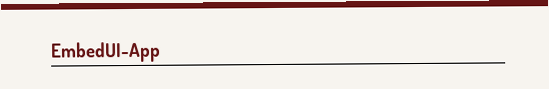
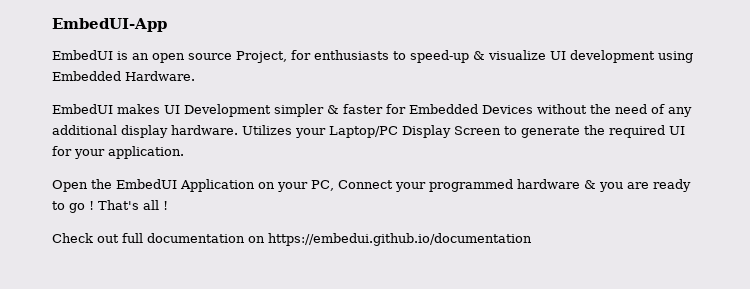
+ EmbedUI is an open source Project, for enthusiasts to speed-up & visualize UI development using Embedded Hardware.
+ EmbedUI makes UI Development simpler & faster for Embedded Devices without the need of any additional display hardware. Utilizes your Laptop/PC Display Screen to generate the required UI for your application.
+ Open the EmbedUI Application on your PC, Connect your programmed hardware & you are ready to go ! That's all !
+ Check out full documentation on https://embedui.github.io/documentation

